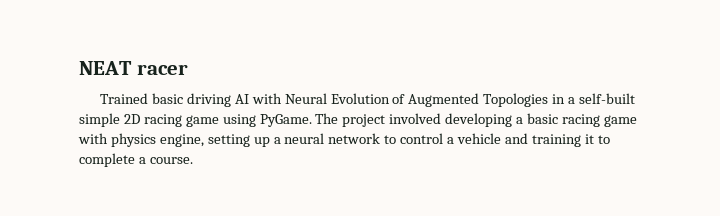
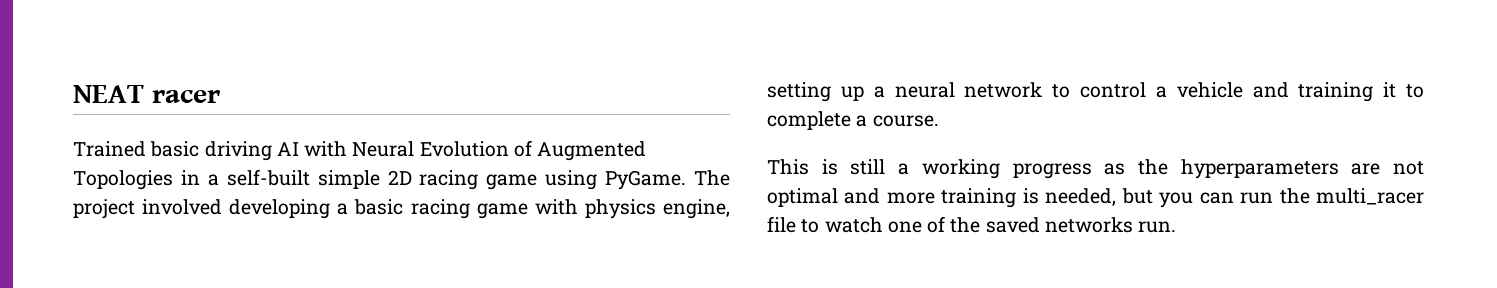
+ This is still a working progress as the hyperparameters are not optimal and more training is needed, but you can run the multi_racer file to watch one of the saved networks run.

